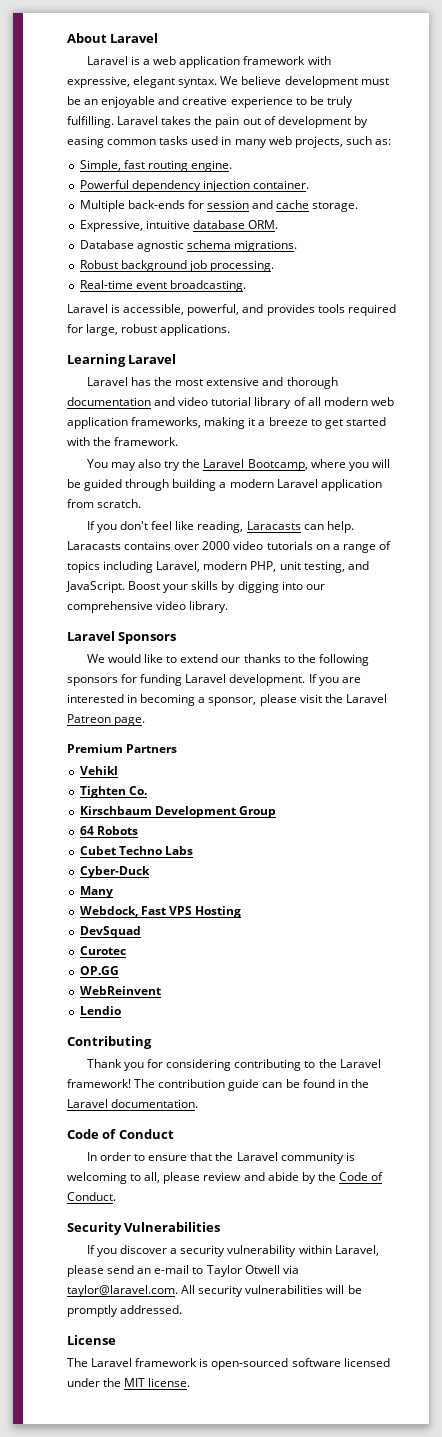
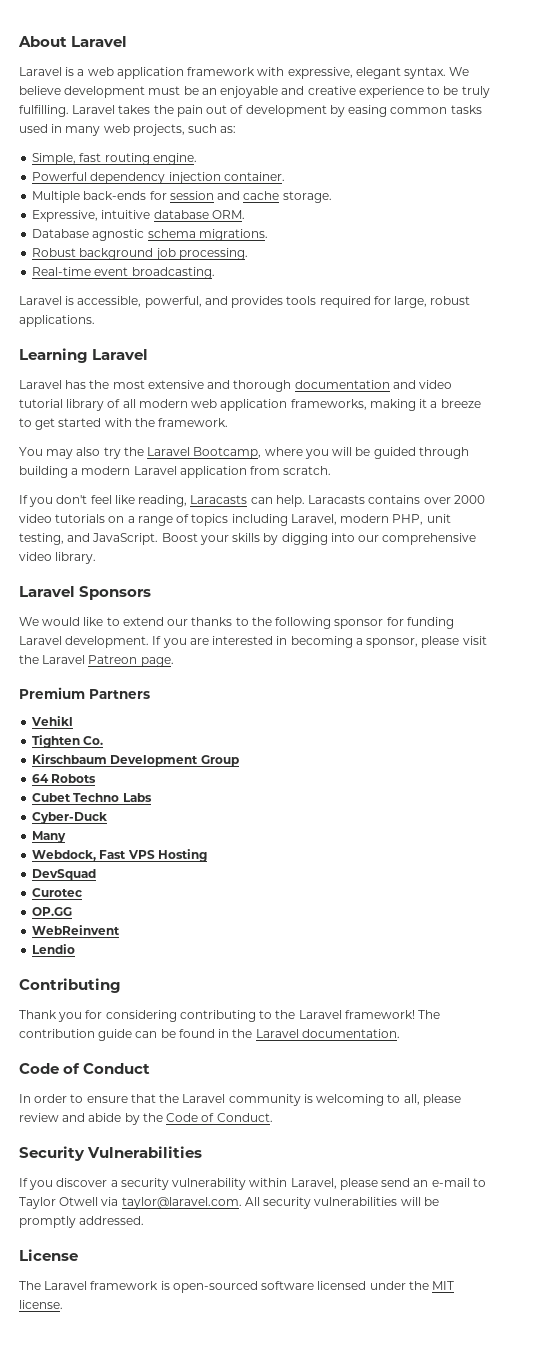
- We would like to extend our thanks to the following sponsors for funding Laravel development.
+ We would like to extend our thanks to the following sponsor for funding Laravel development.

